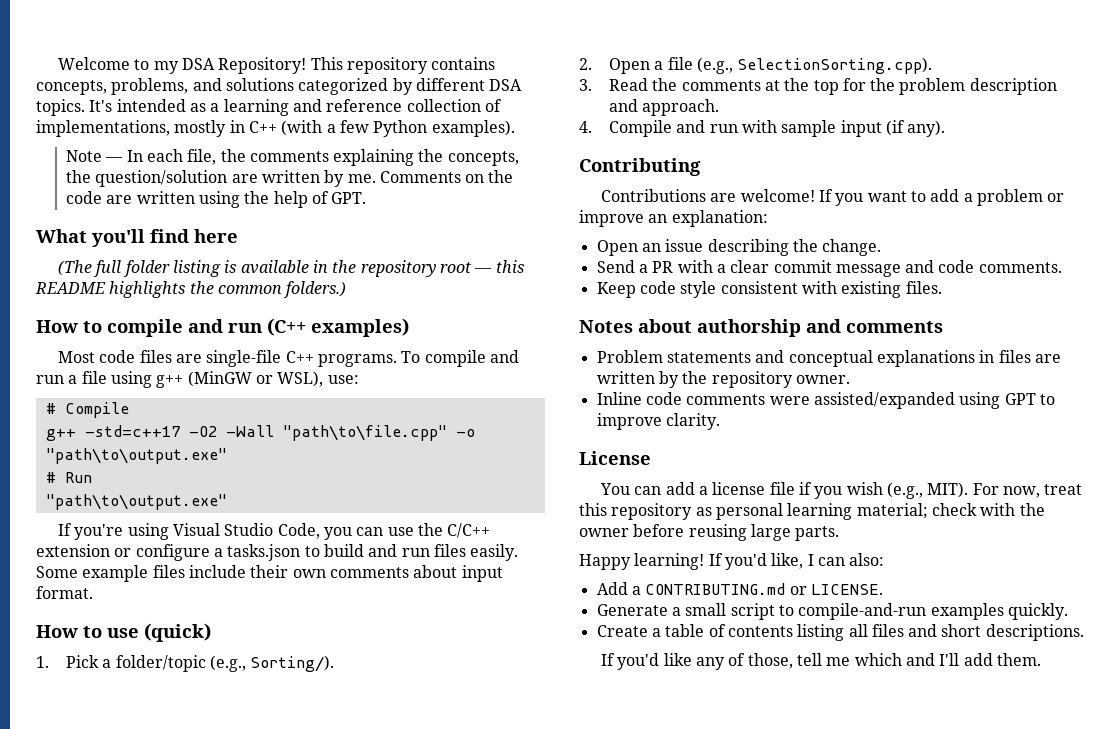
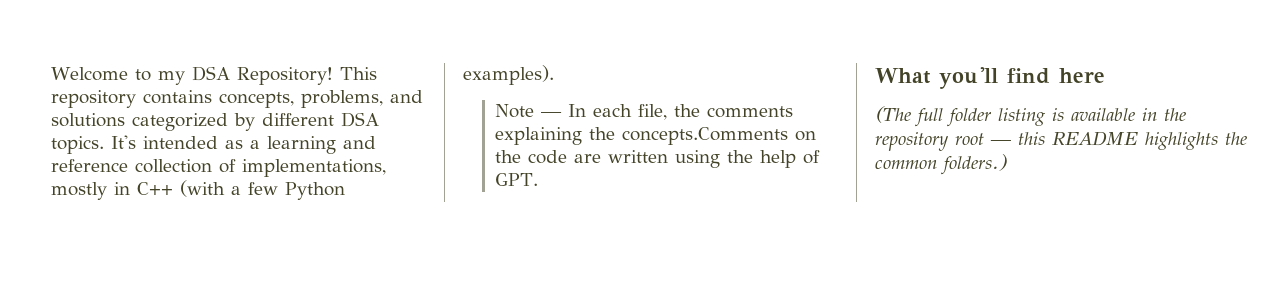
- Note — In each file, the comments explaining the concepts, the question/solution are written by me. Comments on the code are written using the help of GPT.
+ Note — In each file, the comments explaining the concepts.Comments on the code are written using the help of GPT.
- How to compile and run (C++ examples)
- Most code files are single-file C++ programs. To compile and run a file using g++ (MinGW or WSL), use:
- # Compile
- g++ -std=c++17 -O2 -Wall "path\to\file.cpp" -o "path\to\output.exe"
- # Run
- "path\to\output.exe"
- If you're using Visual Studio Code, you can use the C/C++ extension or configure a tasks.json to build and run files easily. Some example files include their own comments about input format.
- How to use (quick)
- 1. Pick a folder/topic (e.g., Sorting/).
- 2. Open a file (e.g., SelectionSorting.cpp).
- 3. Read the comments at the top for the problem description and approach.
- 4. Compile and run with sample input (if any).
- Contributing
- Contributions are welcome! If you want to add a problem or improve an explanation:
- Open an issue describing the change.
- Send a PR with a clear commit message and code comments.
- Keep code style consistent with existing files.
- Notes about authorship and comments
- Problem statements and conceptual explanations in files are written by the repository owner.
- Inline code comments were assisted/expanded using GPT to improve clarity.
- License
- You can add a license file if you wish (e.g., MIT). For now, treat this repository as personal learning material; check with the owner before reusing large parts.
- Happy learning! If you'd like, I can also:
- Add a CONTRIBUTING.md or LICENSE.
- Generate a small script to compile-and-run examples quickly.
- Create a table of contents listing all files and short descriptions.
- If you'd like any of those, tell me which and I'll add them.

